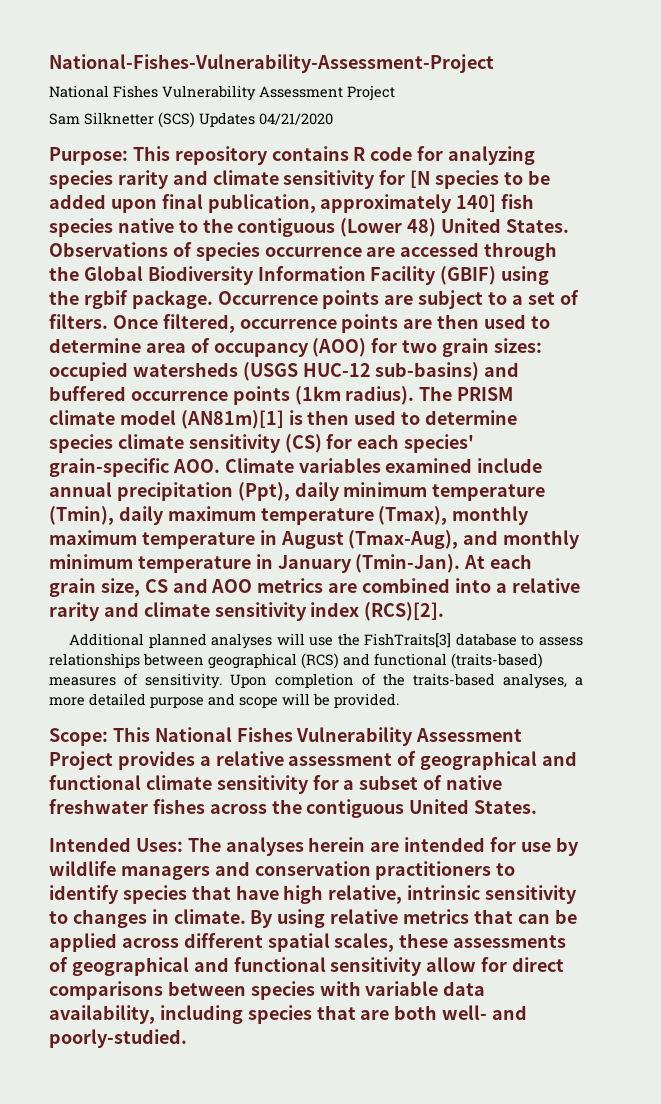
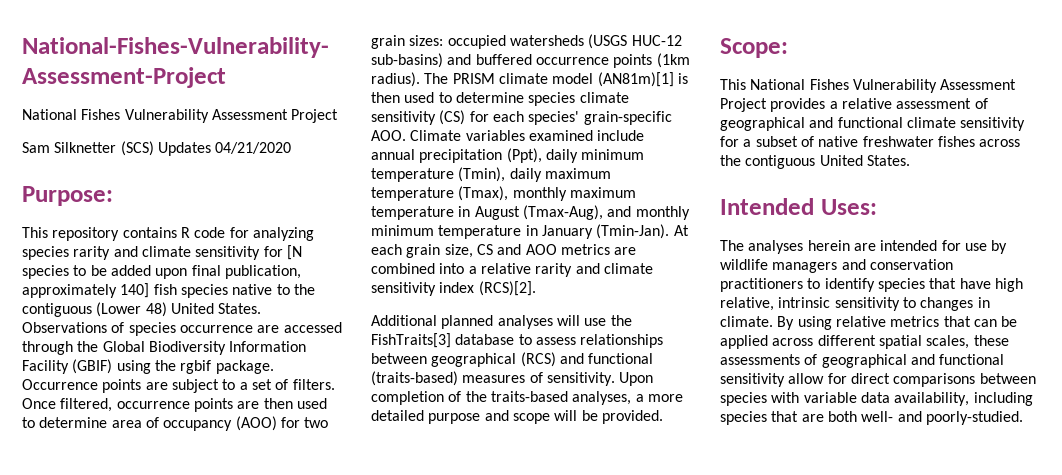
- Purpose: This repository contains R code for analyzing species rarity and climate sensitivity for [N species to be added upon final publication, approximately 140] fish species native to the contiguous (Lower 48) United States.
+ Purpose:
+ This repository contains R code for analyzing species rarity and climate sensitivity for [N species to be added upon final publication, approximately 140] fish species native to the contiguous (Lower 48) United States.
- Scope: This National Fishes Vulnerability Assessment Project provides a relative assessment of geographical and functional climate sensitivity for a subset of native freshwater fishes across the contiguous United States.
+ Scope:
+ This National Fishes Vulnerability Assessment Project provides a relative assessment of geographical and functional climate sensitivity for a subset of native freshwater fishes across the contiguous United States.
- Intended Uses: The analyses herein are intended for use by wildlife managers and conservation practitioners to identify species that have high relative, intrinsic sensitivity to changes in climate.
+ Intended Uses:
+ The analyses herein are intended for use by wildlife managers and conservation practitioners to identify species that have high relative, intrinsic sensitivity to changes in climate.

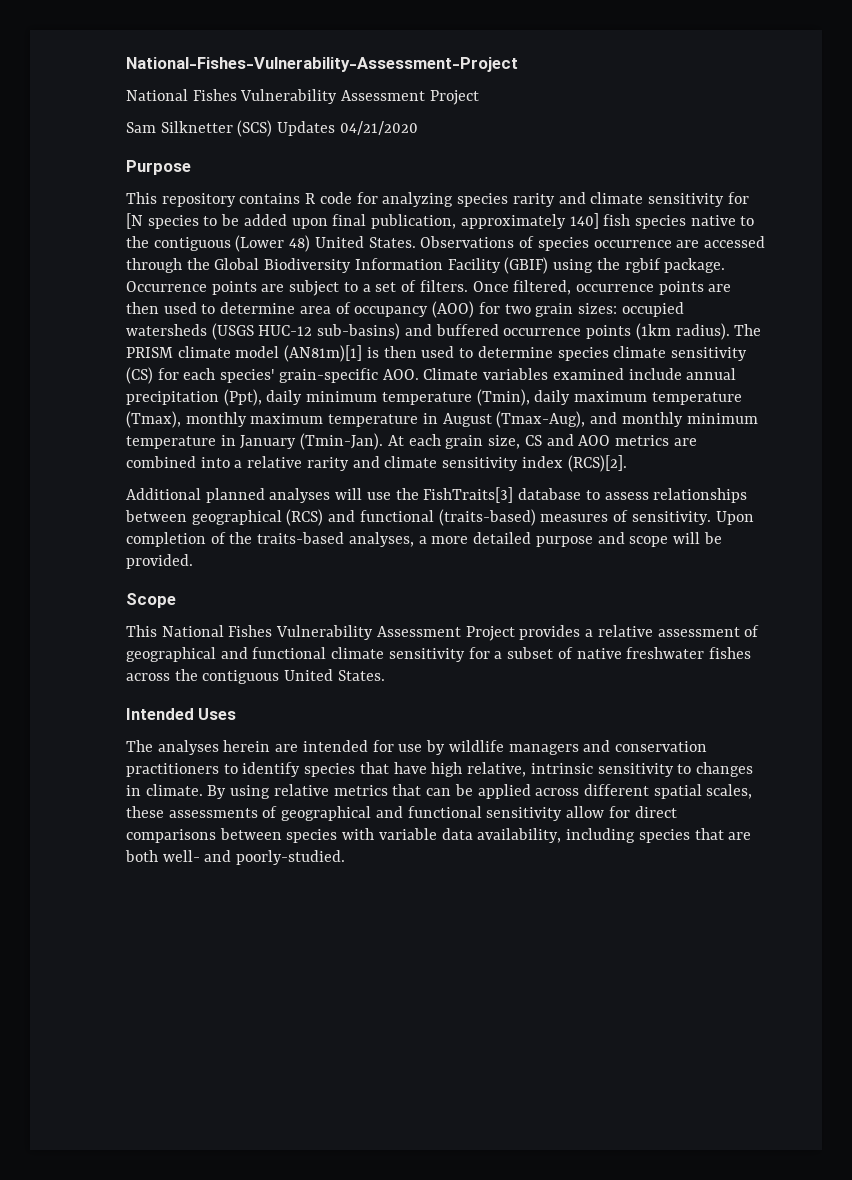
- Purpose:
+ Purpose
- Scope:
+ Scope
- Intended Uses:
+ Intended Uses

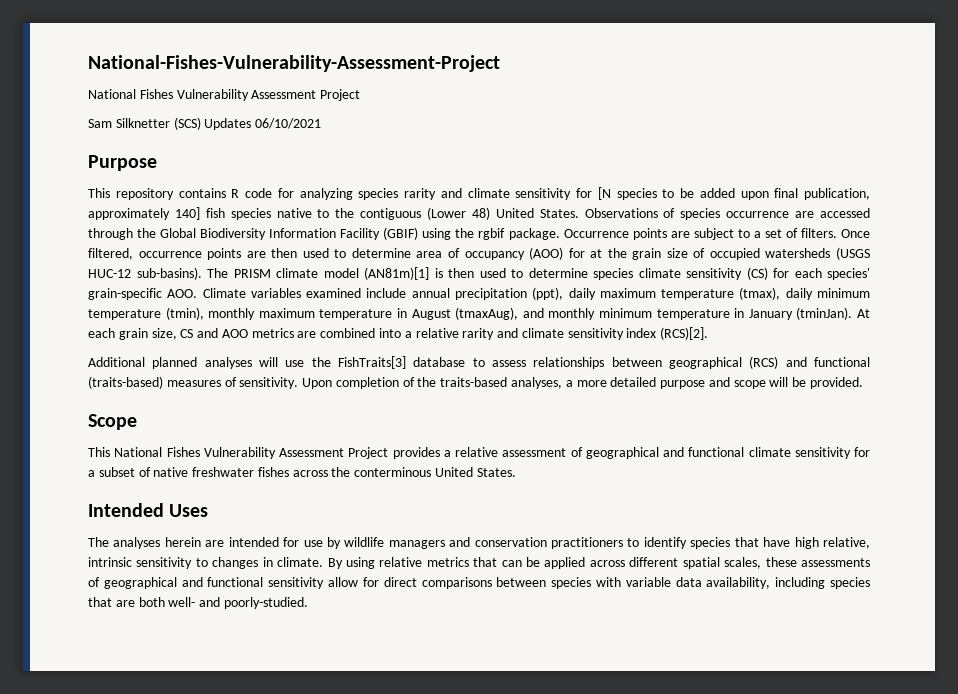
- Sam Silknetter (SCS) Updates 04/21/2020
+ Sam Silknetter (SCS) Updates 06/10/2021
- Once filtered, occurrence points are then used to determine area of occupancy (AOO) for two grain sizes: occupied watersheds (USGS HUC-12 sub-basins) and buffered occurrence points (1km radius).
+ Once filtered, occurrence points are then used to determine area of occupancy (AOO) for at the grain size of occupied watersheds (USGS HUC-12 sub-basins).
- The PRISM climate model (AN81m)[1] is then used to determine species climate sensitivity (CS) for each species' grain-specific AOO. Climate variables examined include annual precipitation (Ppt), daily minimum temperature (Tmin), daily maximum temperature (Tmax), monthly maximum temperature in August (Tmax-Aug), and monthly minimum temperature in January (Tmin-Jan).
+ The PRISM climate model (AN81m)[1] is then used to determine species climate sensitivity (CS) for each species' grain-specific AOO. Climate variables examined include annual precipitation (ppt), daily maximum temperature (tmax), daily minimum temperature (tmin), monthly maximum temperature in August (tmaxAug), and monthly minimum temperature in January (tminJan).
- This National Fishes Vulnerability Assessment Project provides a relative assessment of geographical and functional climate sensitivity for a subset of native freshwater fishes across the contiguous United States.
+ This National Fishes Vulnerability Assessment Project provides a relative assessment of geographical and functional climate sensitivity for a subset of native freshwater fishes across the conterminous United States.

